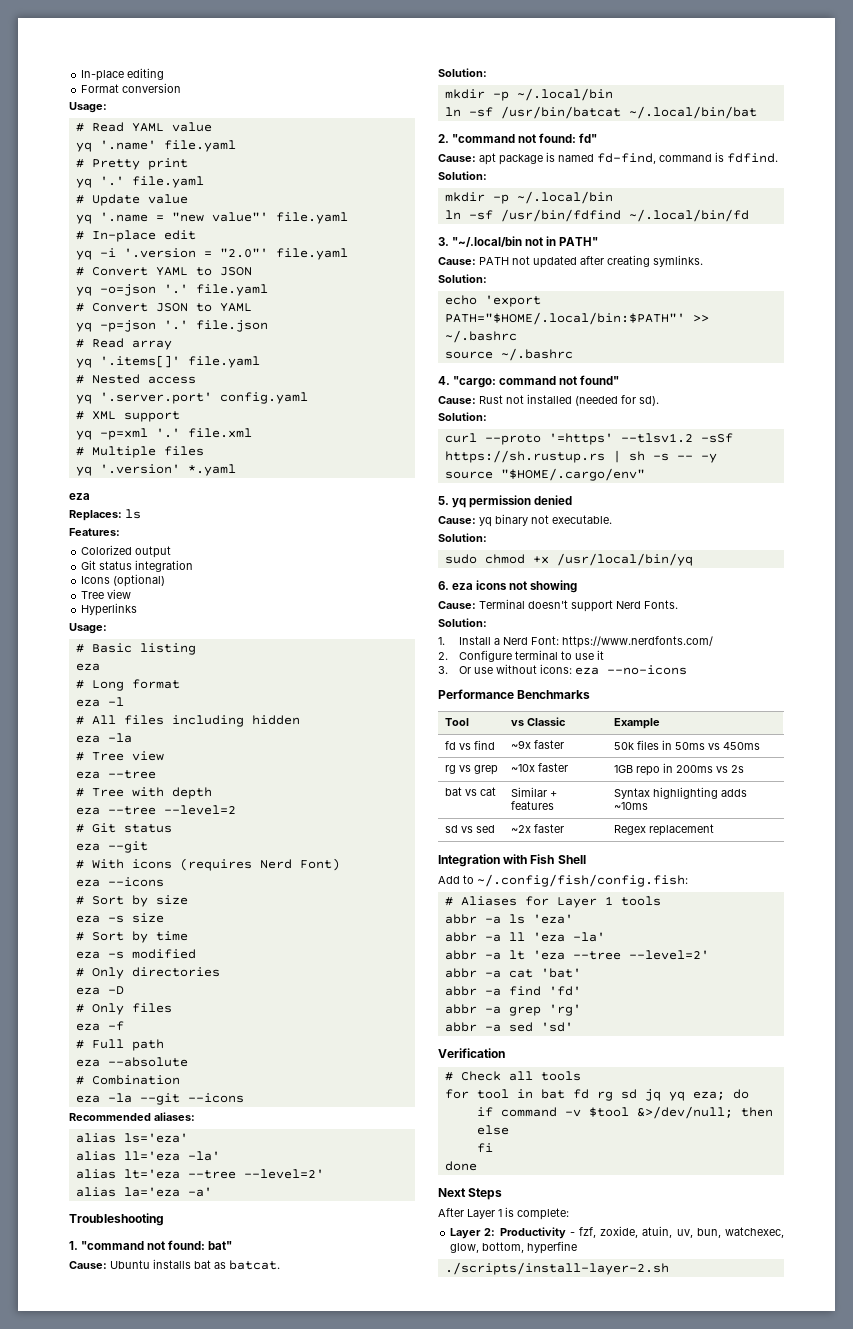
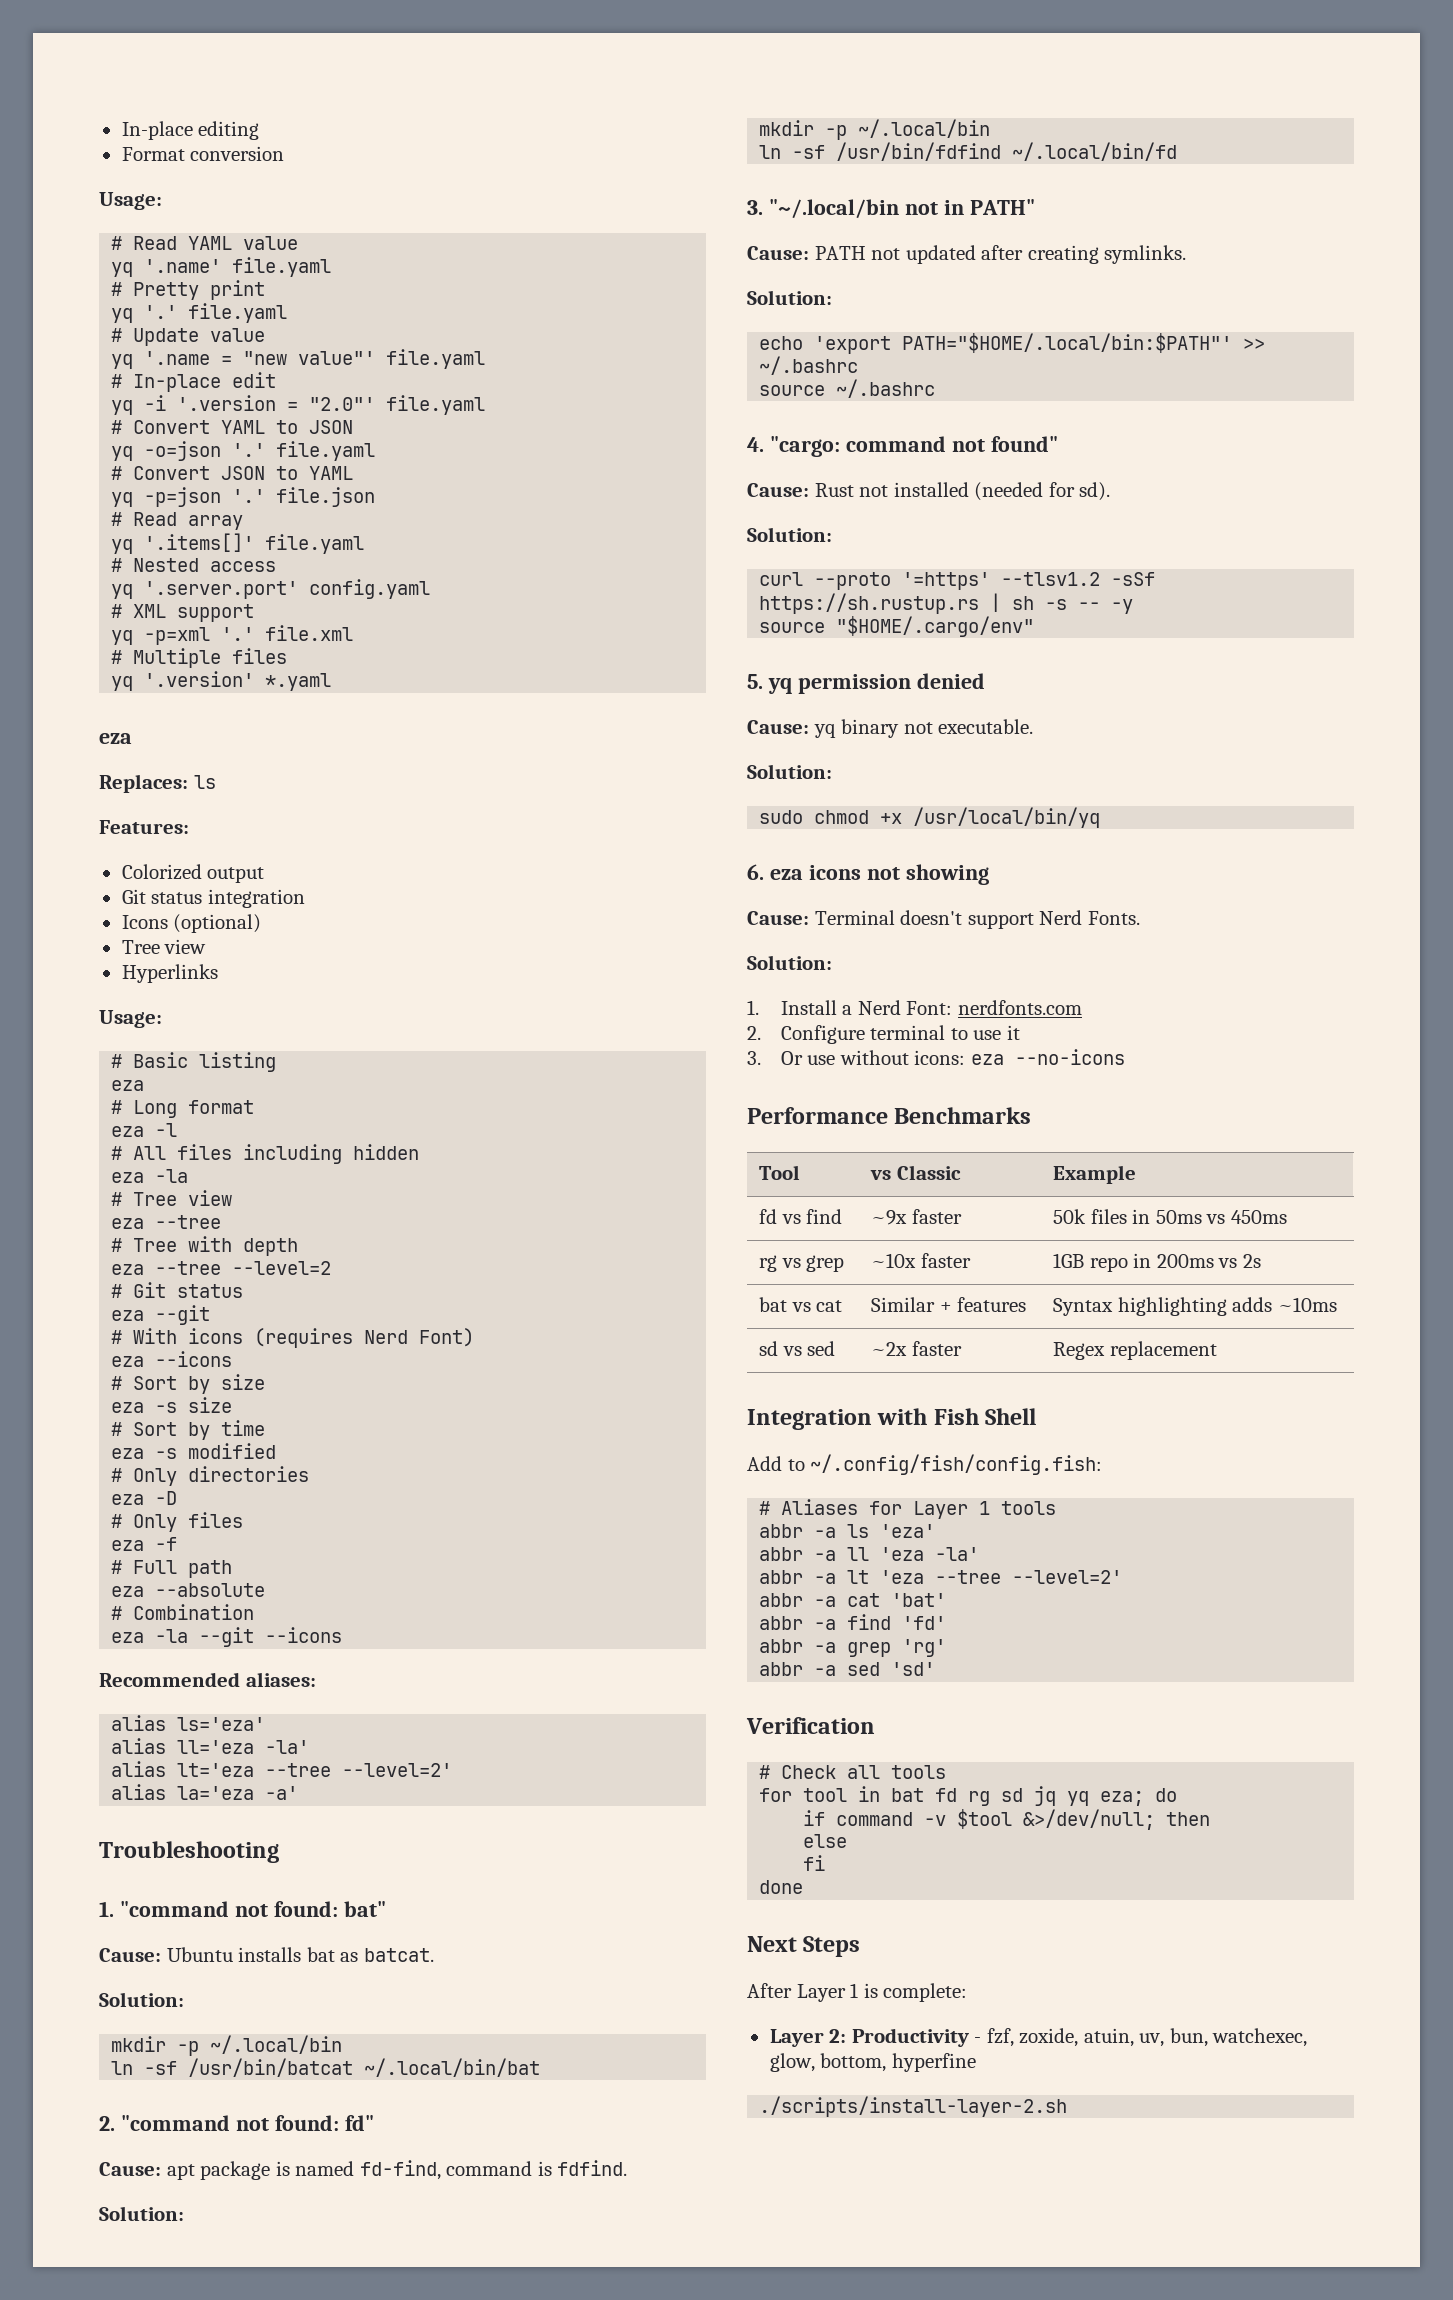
- 1. Install a Nerd Font: https://www.nerdfonts.com/
+ 1. Install a Nerd Font: nerdfonts.com

